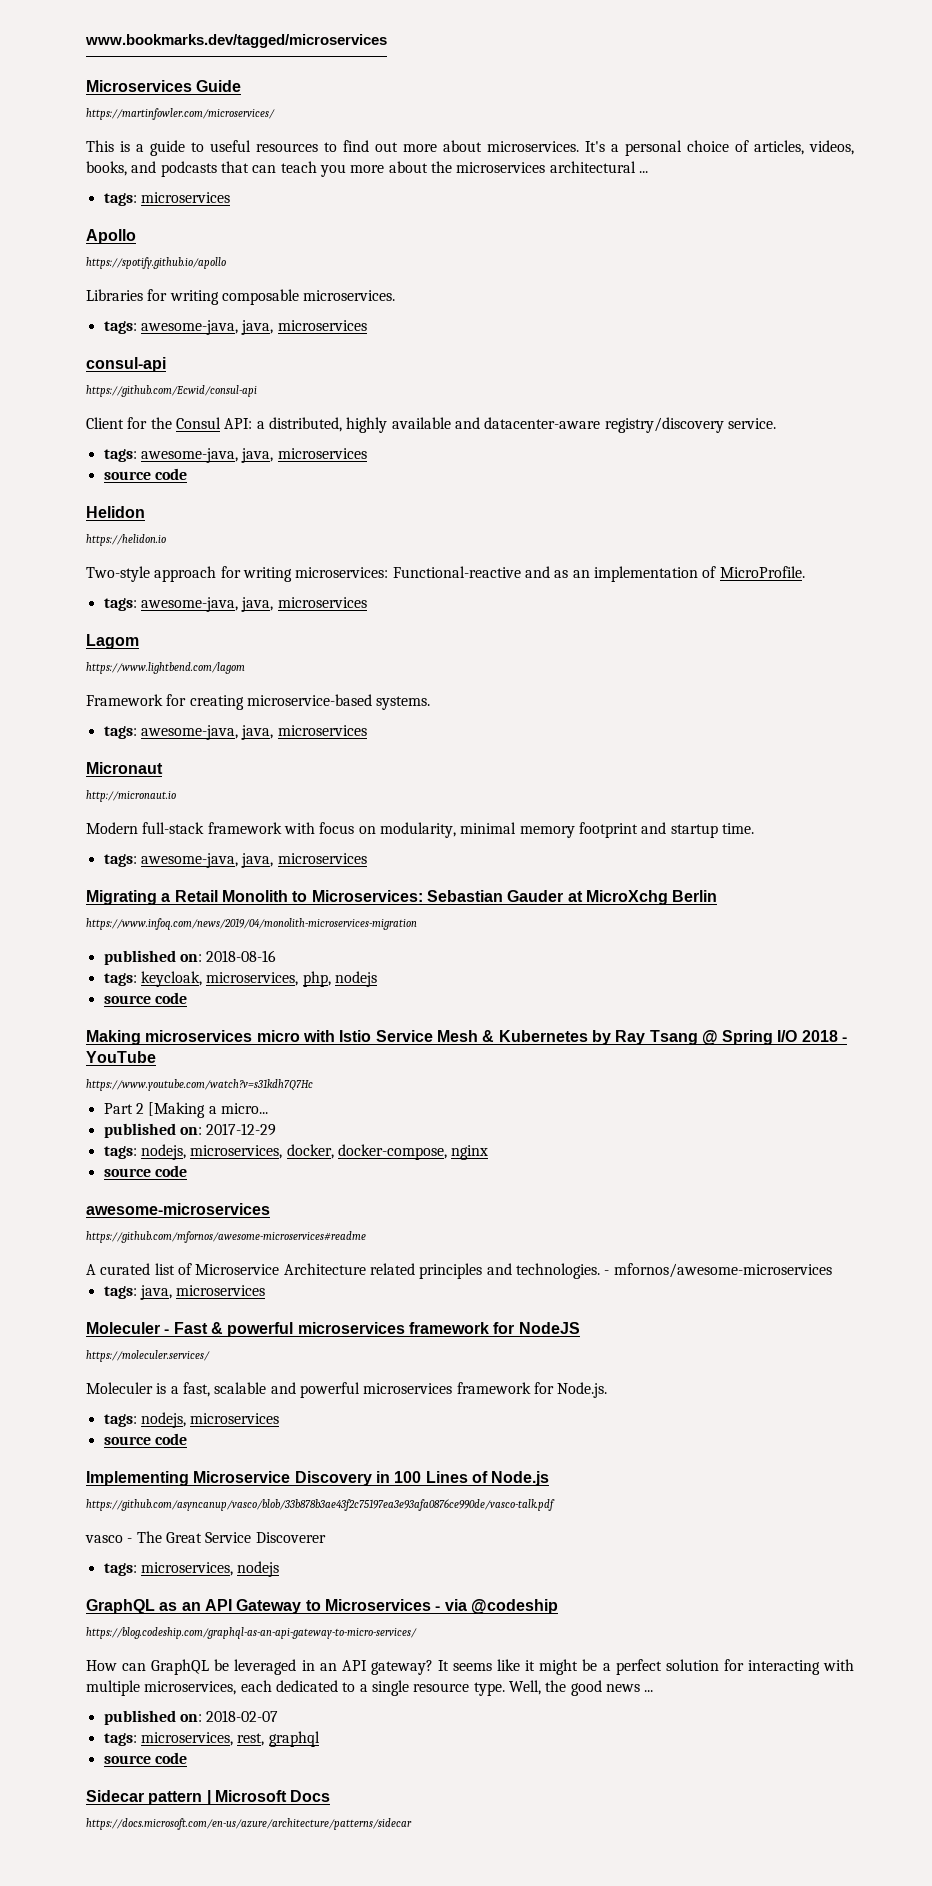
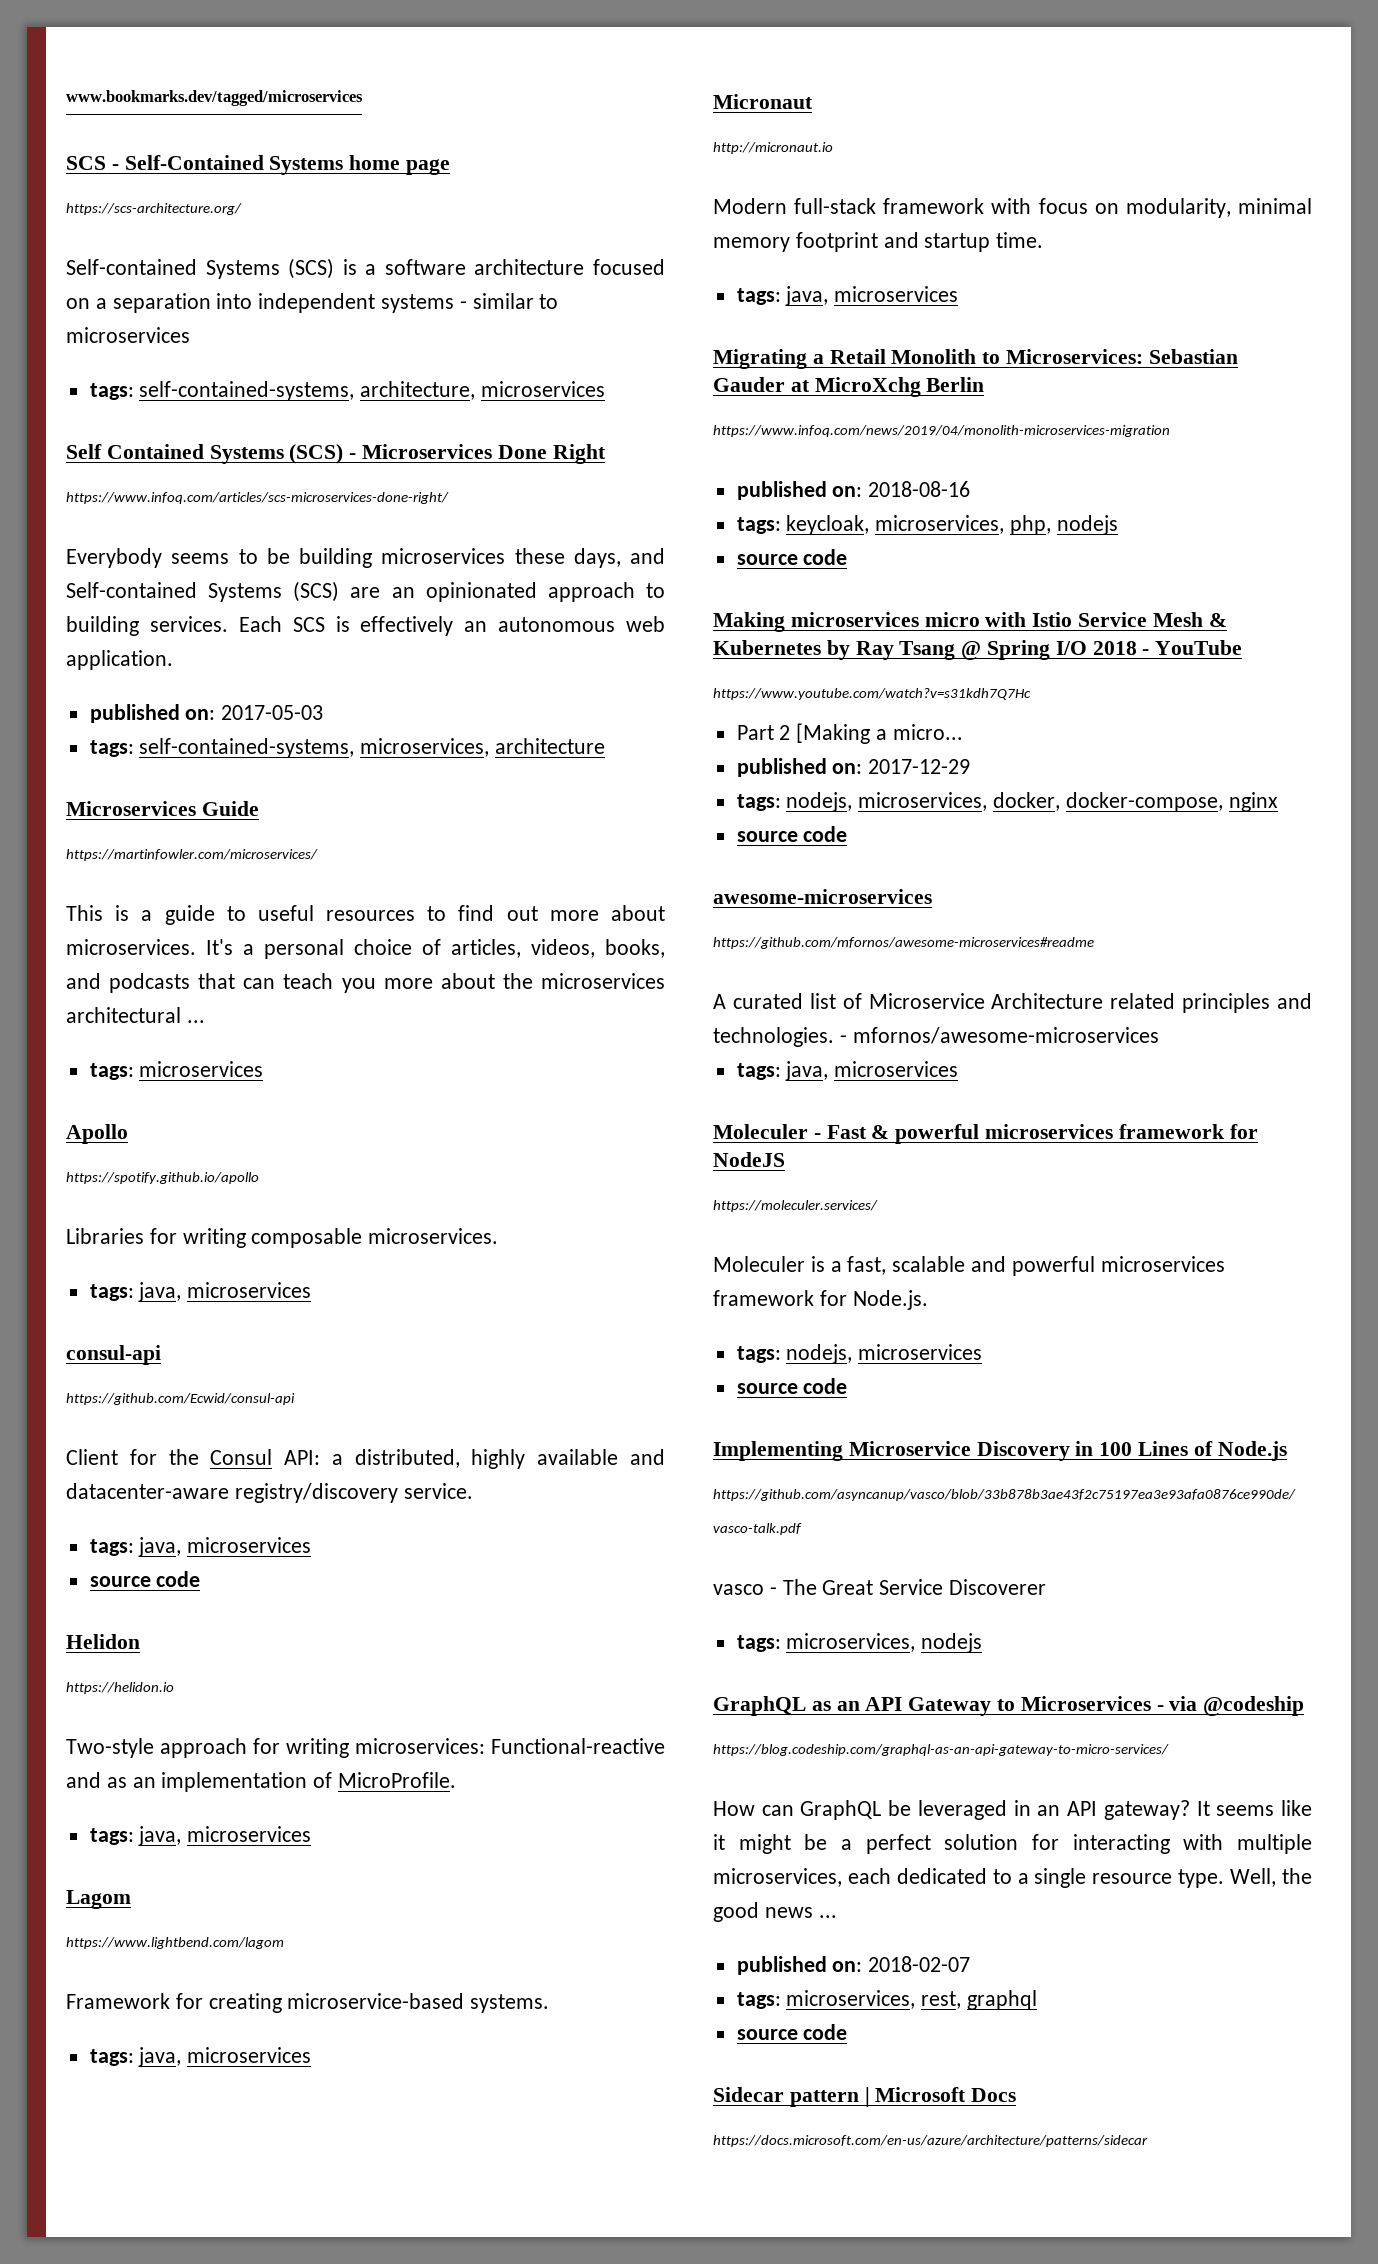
+ SCS - Self-Contained Systems home page
+ https://scs-architecture.org/
+ Self-contained Systems (SCS) is a software architecture focused on a separation into independent systems - similar to microservices
+ tags: self-contained-systems, architecture, microservices
+ Self Contained Systems (SCS) - Microservices Done Right
+ https://www.infoq.com/articles/scs-microservices-done-right/
+ Everybody seems to be building microservices these days, and Self-contained Systems (SCS) are an opinionated approach to building services. Each SCS is effectively an autonomous web application.
+ published on: 2017-05-03
+ tags: self-contained-systems, microservices, architecture
  Libraries for writing composable microservices.
- tags: awesome-java, java, microservices
+ tags: java, microservices
  Client for the Consul API: a distributed, highly available and datacenter-aware registry/discovery service.
- tags: awesome-java, java, microservices
+ tags: java, microservices
  Two-style approach for writing microservices: Functional-reactive and as an implementation of MicroProfile.
- tags: awesome-java, java, microservices
+ tags: java, microservices
  Framework for creating microservice-based systems.
- tags: awesome-java, java, microservices
+ tags: java, microservices
  Modern full-stack framework with focus on modularity, minimal memory footprint and startup time.
- tags: awesome-java, java, microservices
+ tags: java, microservices

